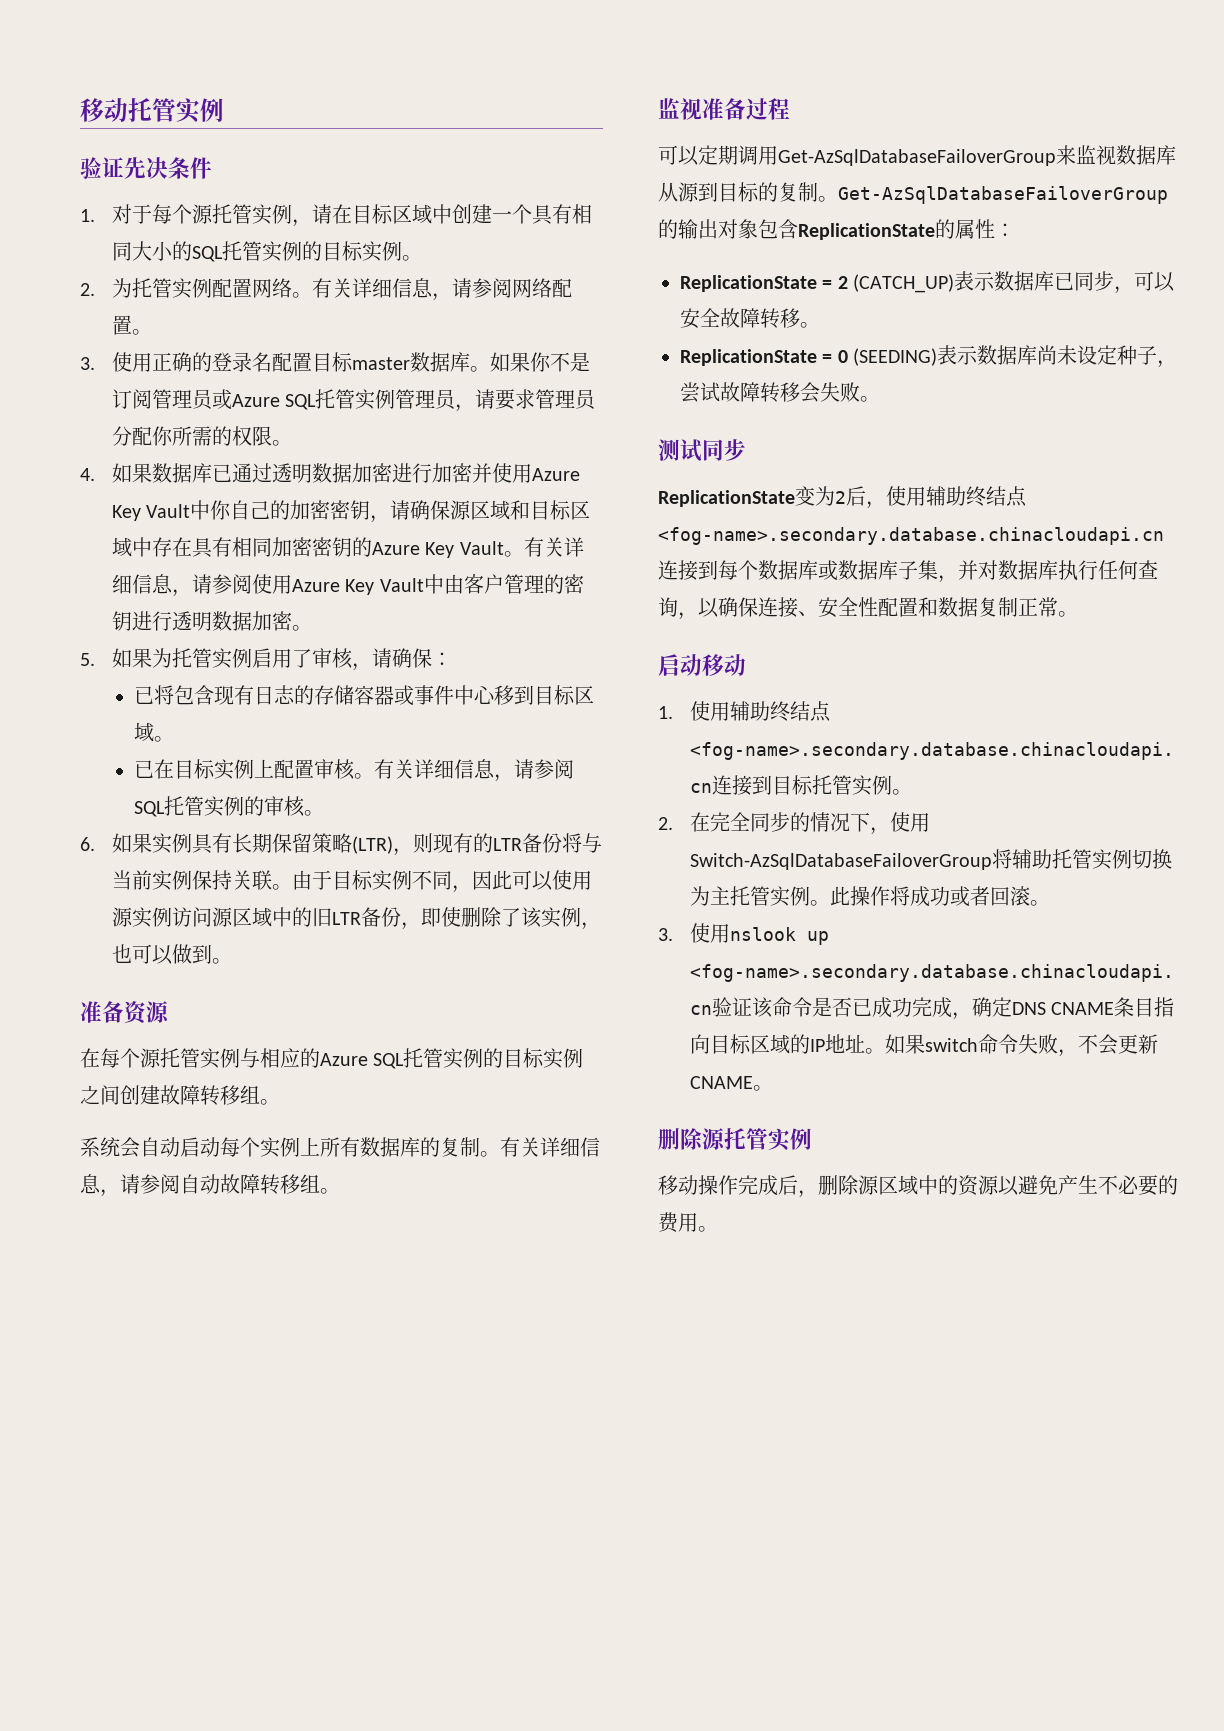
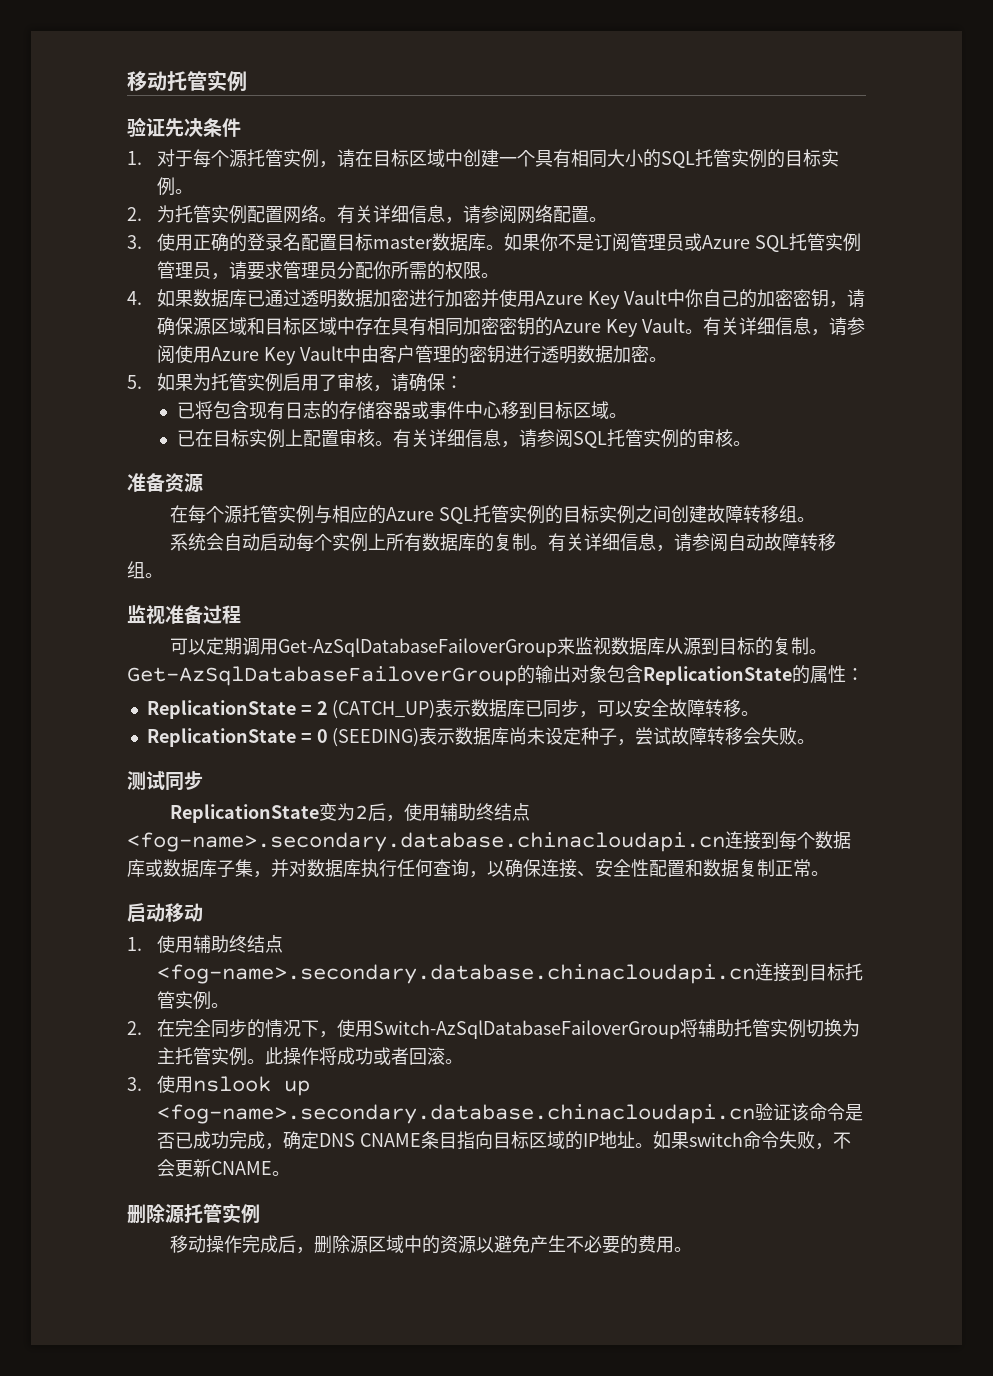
- 6.如果实例具有长期保留策略(LTR)，则现有的LTR备份将与当前实例保持关联。由于目标实例不同，因此可以使用源实例访问源区域中的旧LTR备份，即使删除了该实例，也可以做到。

